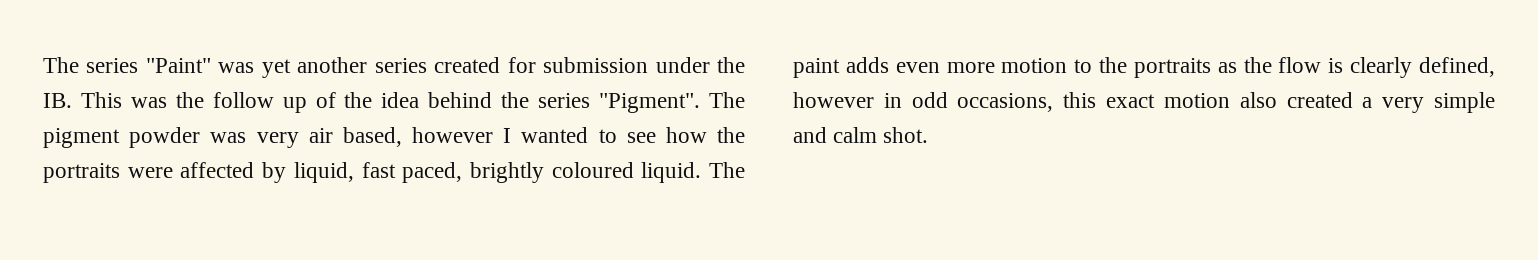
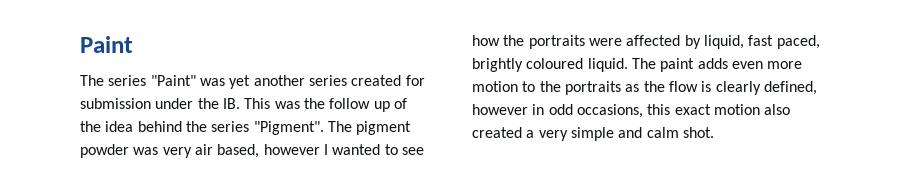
+ Paint

